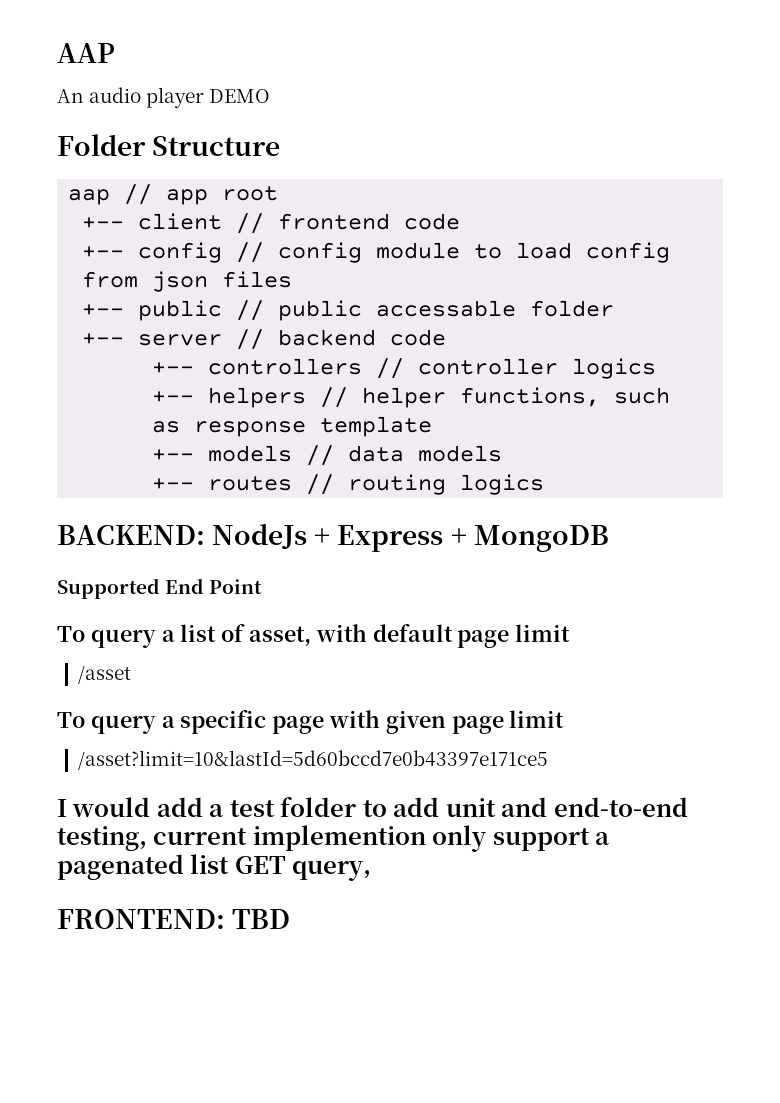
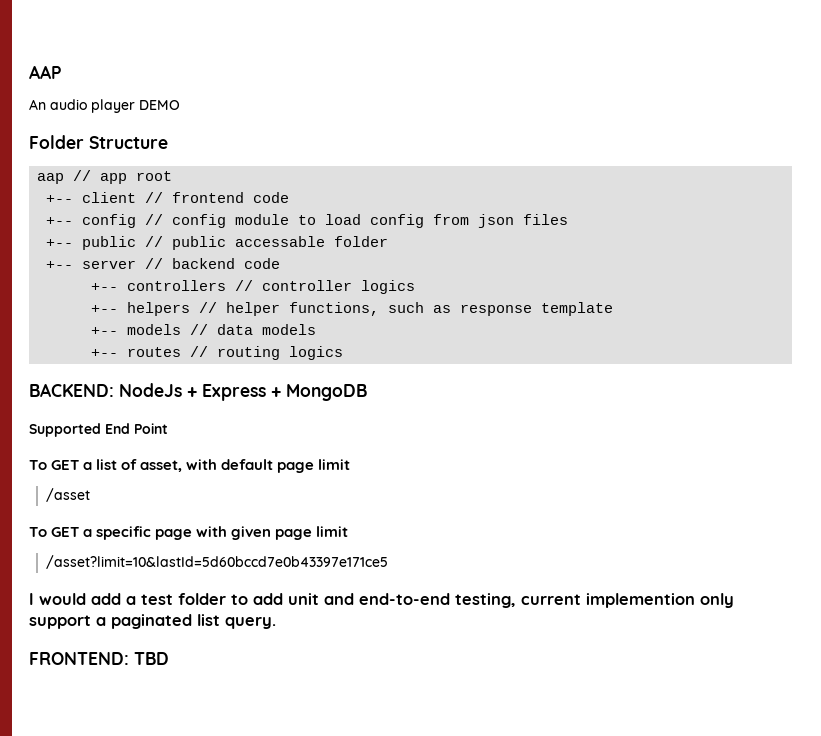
- To query a list of asset, with default page limit
+ To GET a list of asset, with default page limit
- To query a specific page with given page limit
+ To GET a specific page with given page limit
- I would add a test folder to add unit and end-to-end testing, current implemention only support a pagenated list GET query,
+ I would add a test folder to add unit and end-to-end testing, current implemention only support a paginated list query.

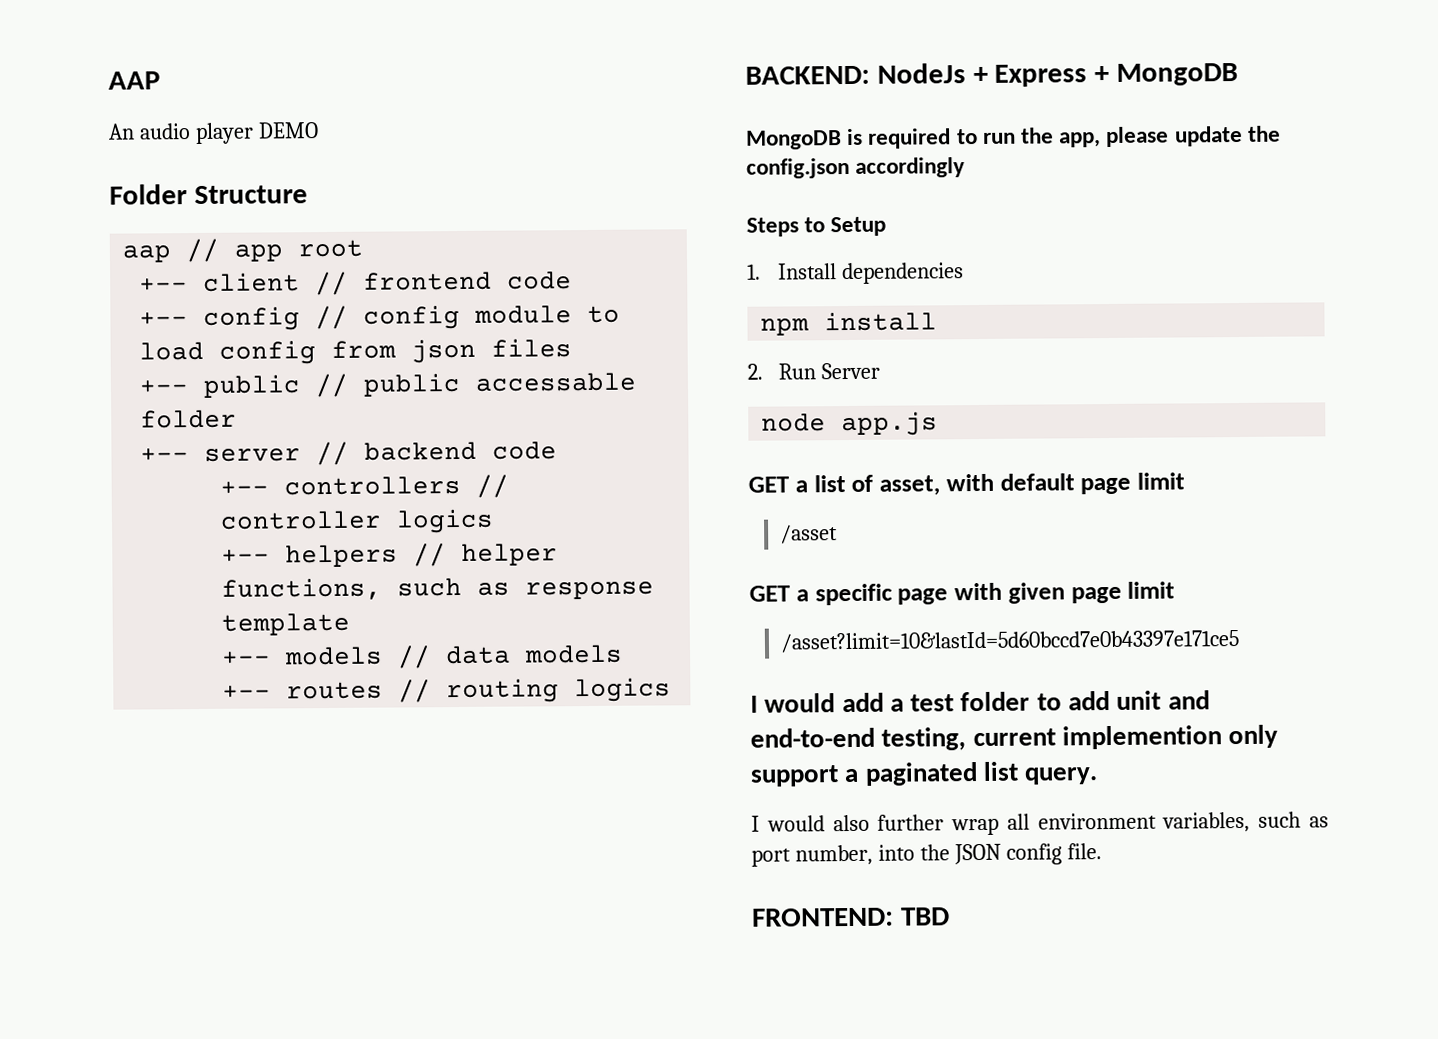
- Supported End Point
- To GET a list of asset, with default page limit
+ MongoDB is required to run the app, please update the config.json accordingly
+ Steps to Setup
+ 1. Install dependencies
+ npm install
+ 2. Run Server
+ node app.js
+ GET a list of asset, with default page limit
- To GET a specific page with given page limit
+ GET a specific page with given page limit
+ I would also further wrap all environment variables, such as port number, into the JSON config file.

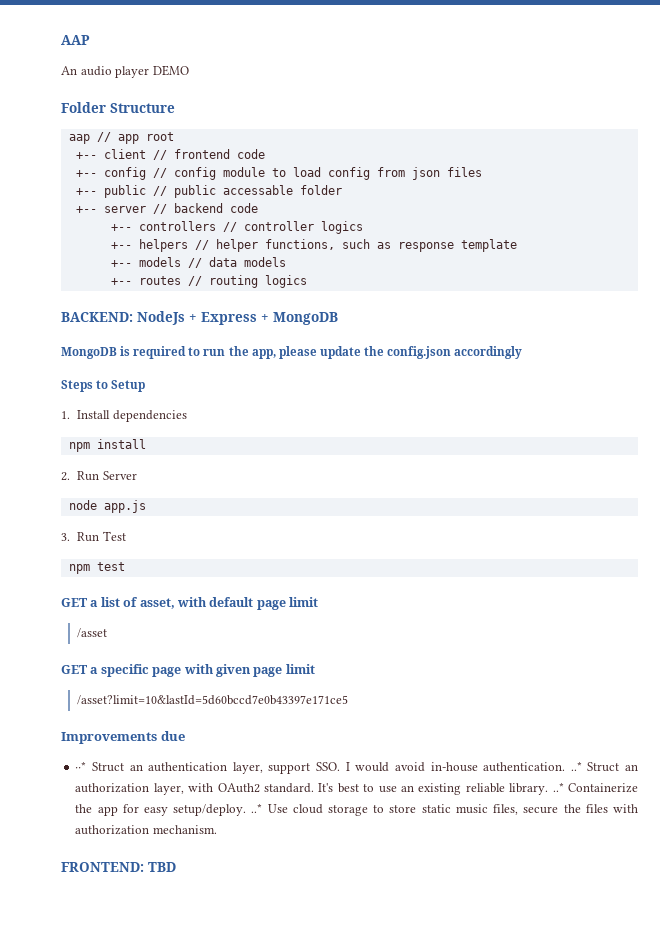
+ 3. Run Test
+ npm test
- I would add a test folder to add unit and end-to-end testing, current implemention only support a paginated list query.
- I would also further wrap all environment variables, such as port number, into the JSON config file.
+ Improvements due
+ ⋅⋅* Struct an authentication layer, support SSO. I would avoid in-house authentication. ..* Struct an authorization layer, with OAuth2 standard. It's best to use an existing reliable library. ..* Containerize the app for easy setup/deploy. ..* Use cloud storage to store static music files, secure the files with authorization mechanism.

